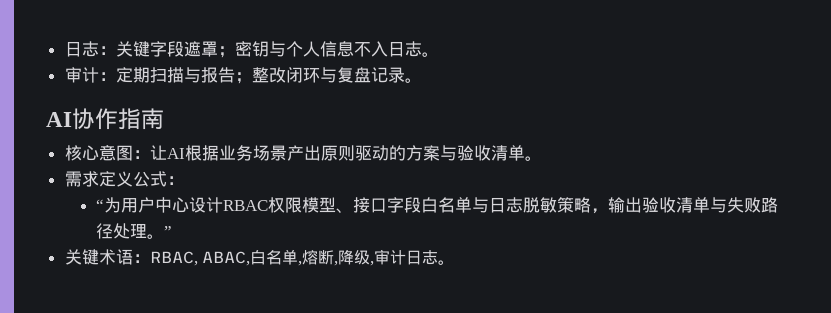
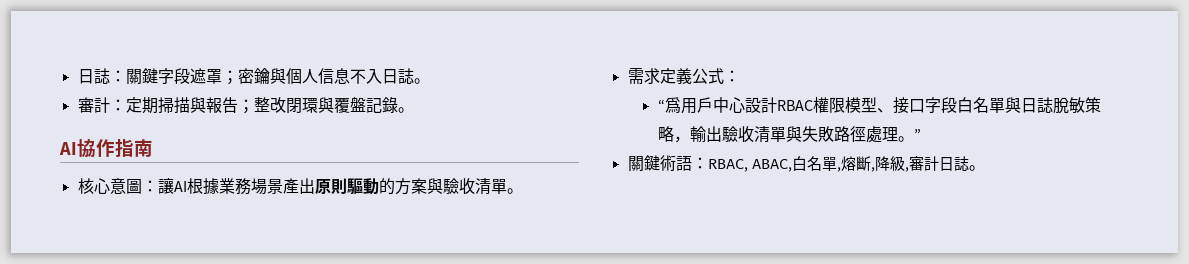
- 日志：关键字段遮罩；密钥与个人信息不入日志。
- 审计：定期扫描与报告；整改闭环与复盘记录。
+ 日誌：關鍵字段遮罩；密鑰與個人信息不入日誌。
+ 審計：定期掃描與報告；整改閉環與覆盤記錄。
- AI协作指南
+ AI協作指南
- 核心意图：让AI根据业务场景产出原则驱动的方案与验收清单。
+ 核心意圖：讓AI根據業務場景產出原則驅動的方案與驗收清單。
- 需求定义公式：
+ 需求定義公式：
- “为用户中心设计RBAC权限模型、接口字段白名单与日志脱敏策略，输出验收清单与失败路径处理。”
+ “爲用戶中心設計RBAC權限模型、接口字段白名單與日誌脫敏策略，輸出驗收清單與失敗路徑處理。”
- 关键术语：RBAC, ABAC,白名单,熔断,降级,审计日志。
+ 關鍵術語：RBAC, ABAC,白名單,熔斷,降級,審計日誌。

